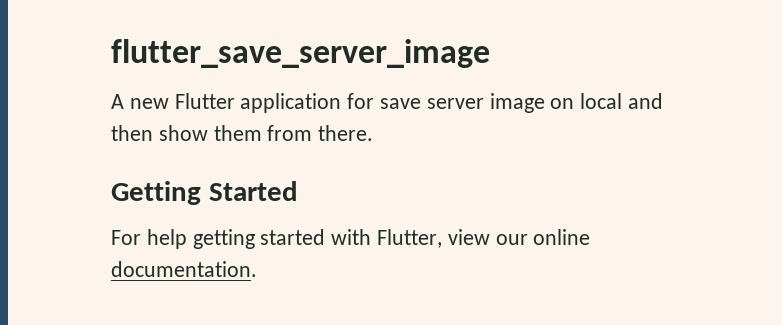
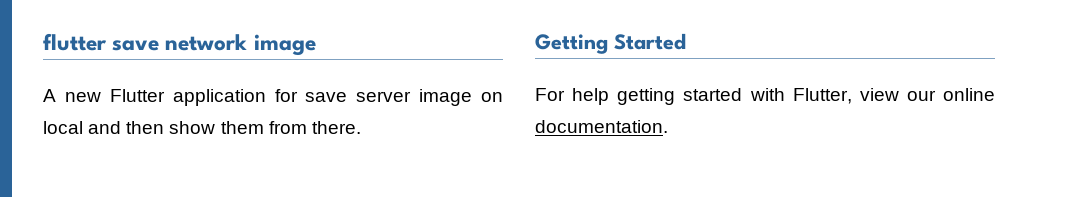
- flutter_save_server_image
+ flutter save network image

